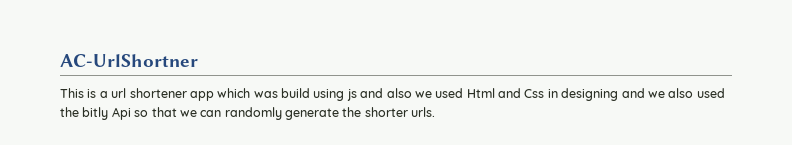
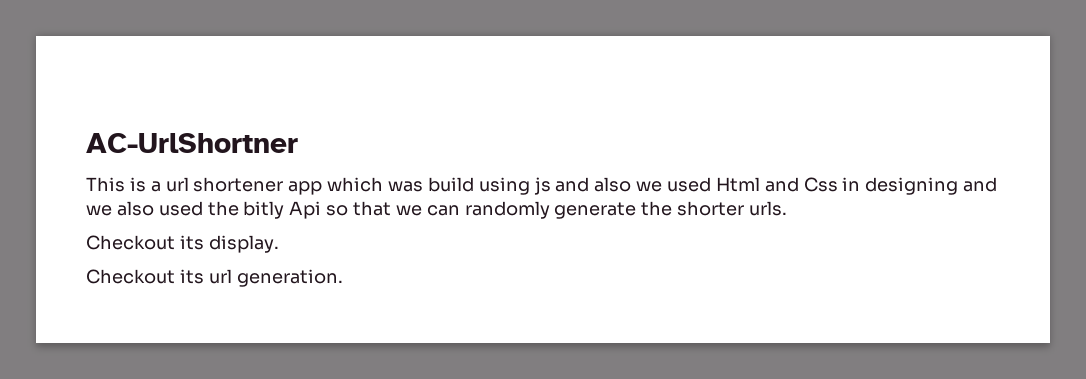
+ Checkout its display.
+ Checkout its url generation.

